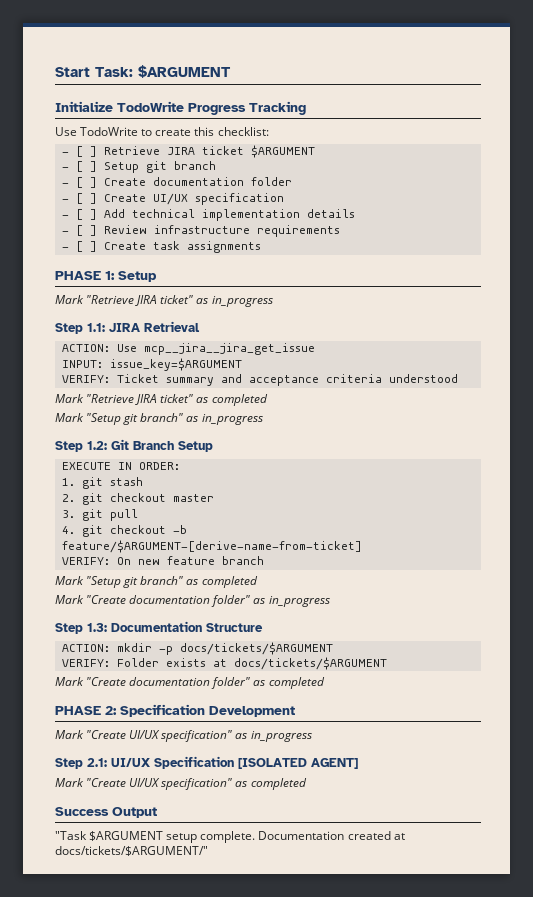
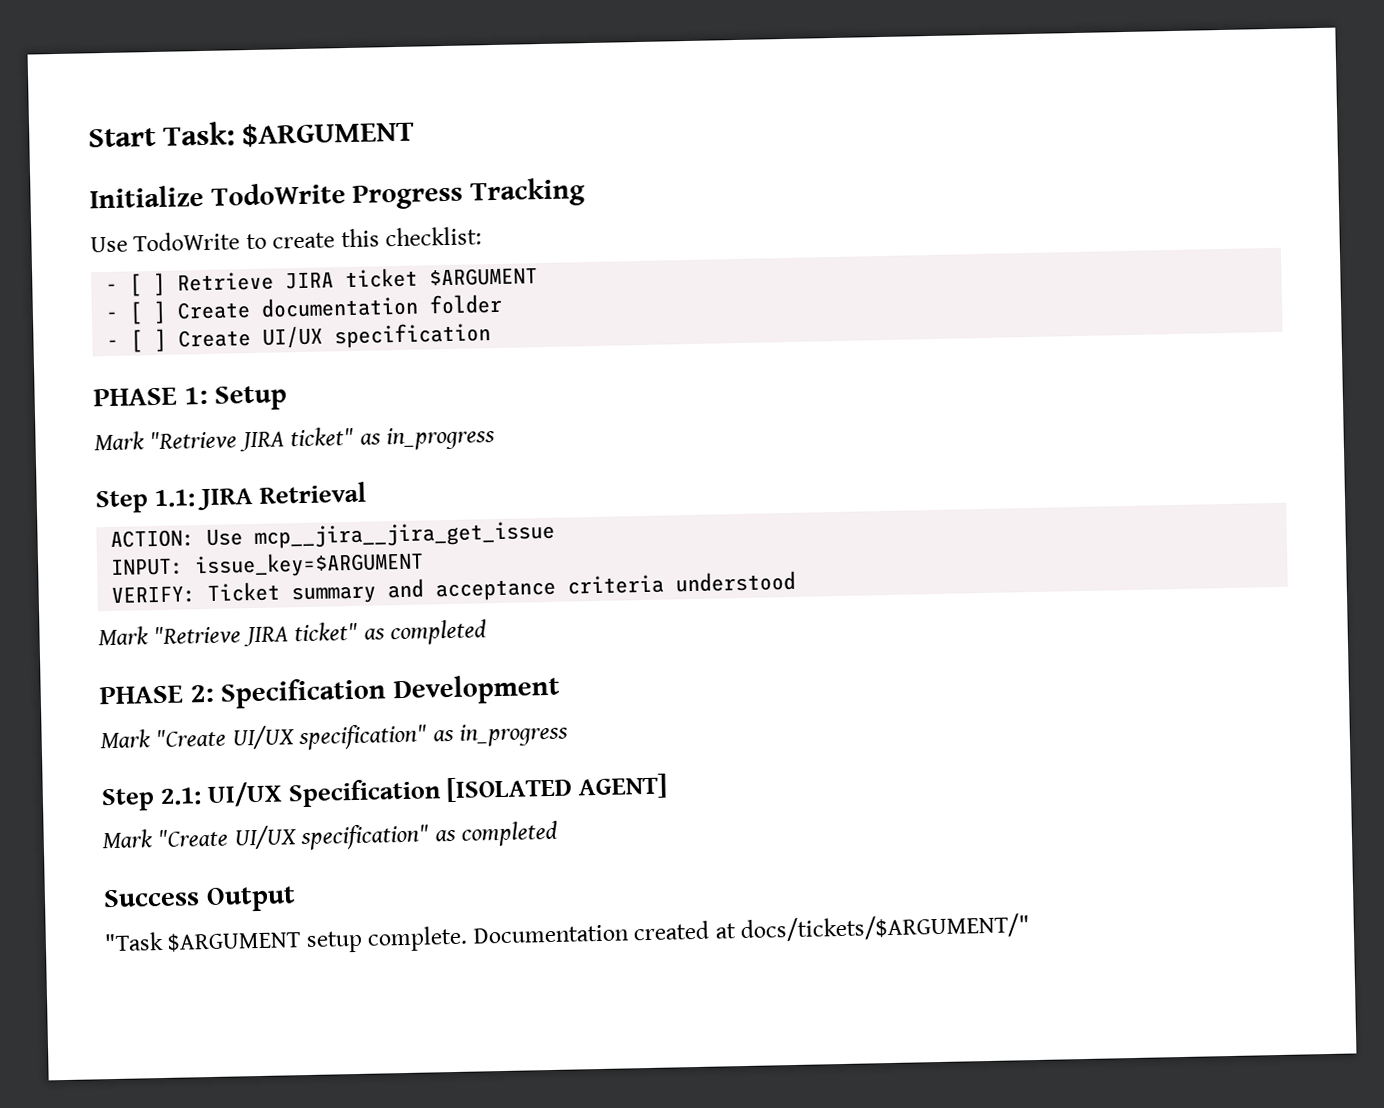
- - [ ] Setup git branch
- - [ ] Add technical implementation details
- - [ ] Review infrastructure requirements
- - [ ] Create task assignments
- Mark "Setup git branch" as in_progress
- Step 1.2: Git Branch Setup
- EXECUTE IN ORDER:
- 1. git stash
- 2. git checkout master
- 3. git pull
- 4. git checkout -b feature/$ARGUMENT-[derive-name-from-ticket]
- VERIFY: On new feature branch
- Mark "Setup git branch" as completed
- Mark "Create documentation folder" as in_progress
- Step 1.3: Documentation Structure
- ACTION: mkdir -p docs/tickets/$ARGUMENT
- VERIFY: Folder exists at docs/tickets/$ARGUMENT
- Mark "Create documentation folder" as completed

